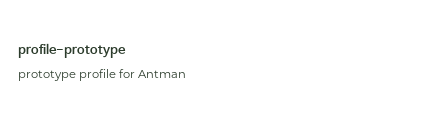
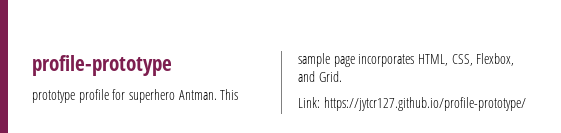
- prototype profile for Antman
+ prototype profile for superhero Antman. This sample page incorporates HTML, CSS, Flexbox, and Grid.
+ Link: https://jytcr127.github.io/profile-prototype/

